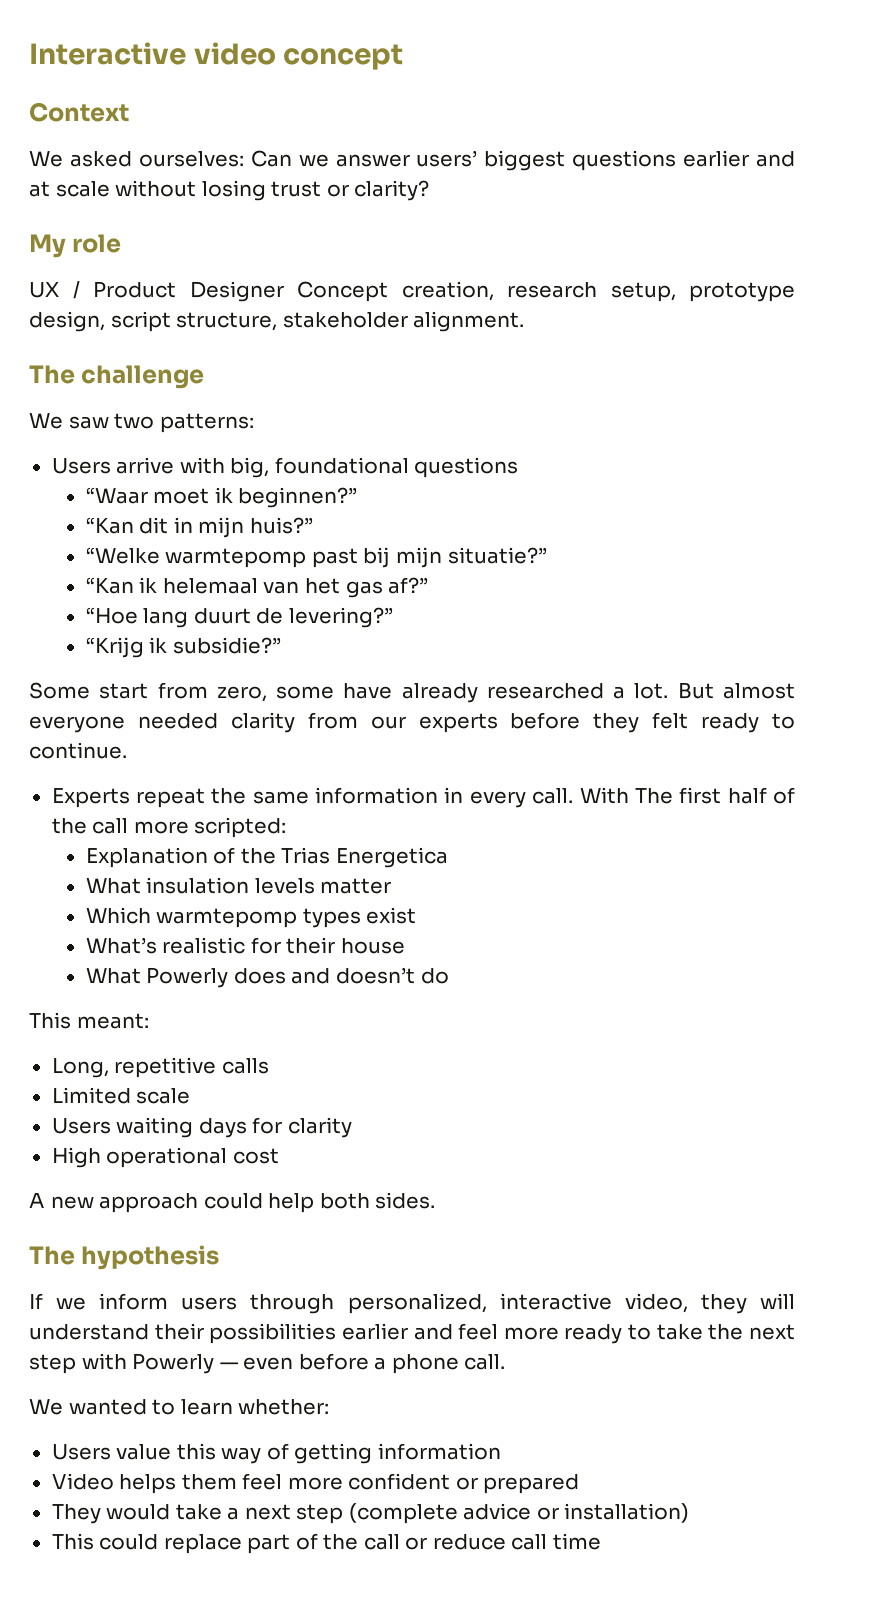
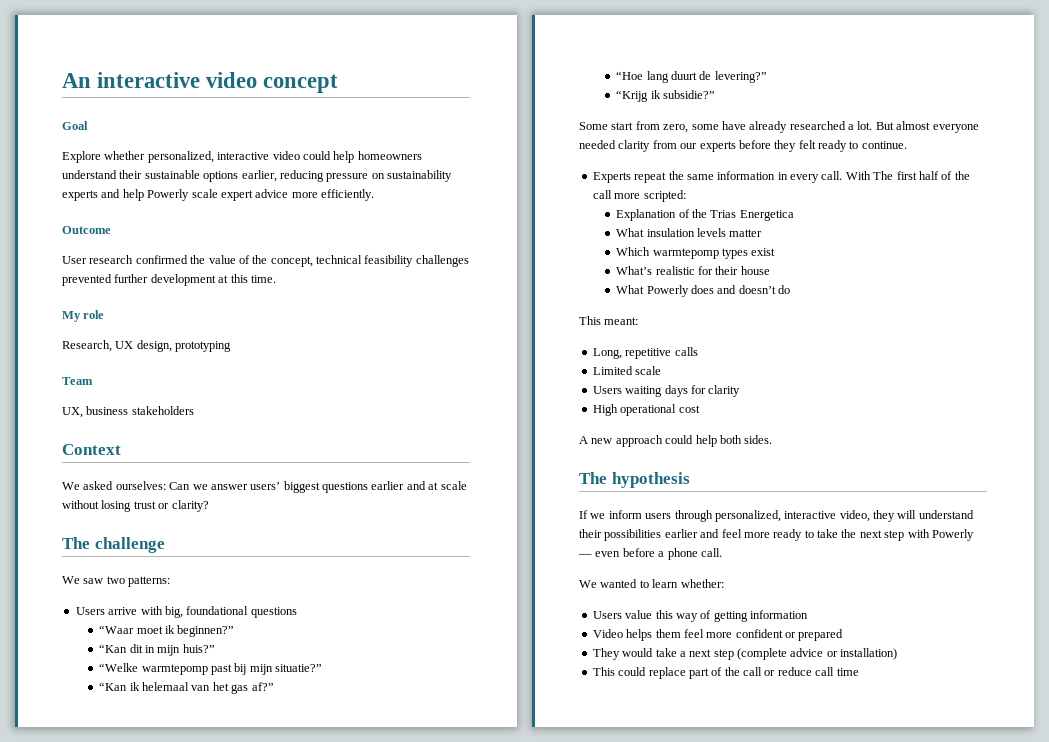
- Interactive video concept
+ An interactive video concept
+ Goal
+ Explore whether personalized, interactive video could help homeowners understand their sustainable options earlier, reducing pressure on sustainability experts and help Powerly scale expert advice more efficiently.
+ Outcome
+ User research confirmed the value of the concept, technical feasibility challenges prevented further development at this time.
+ My role
+ Research, UX design, prototyping
+ Team
+ UX, business stakeholders
- My role
- UX / Product Designer Concept creation, research setup, prototype design, script structure, stakeholder alignment.

